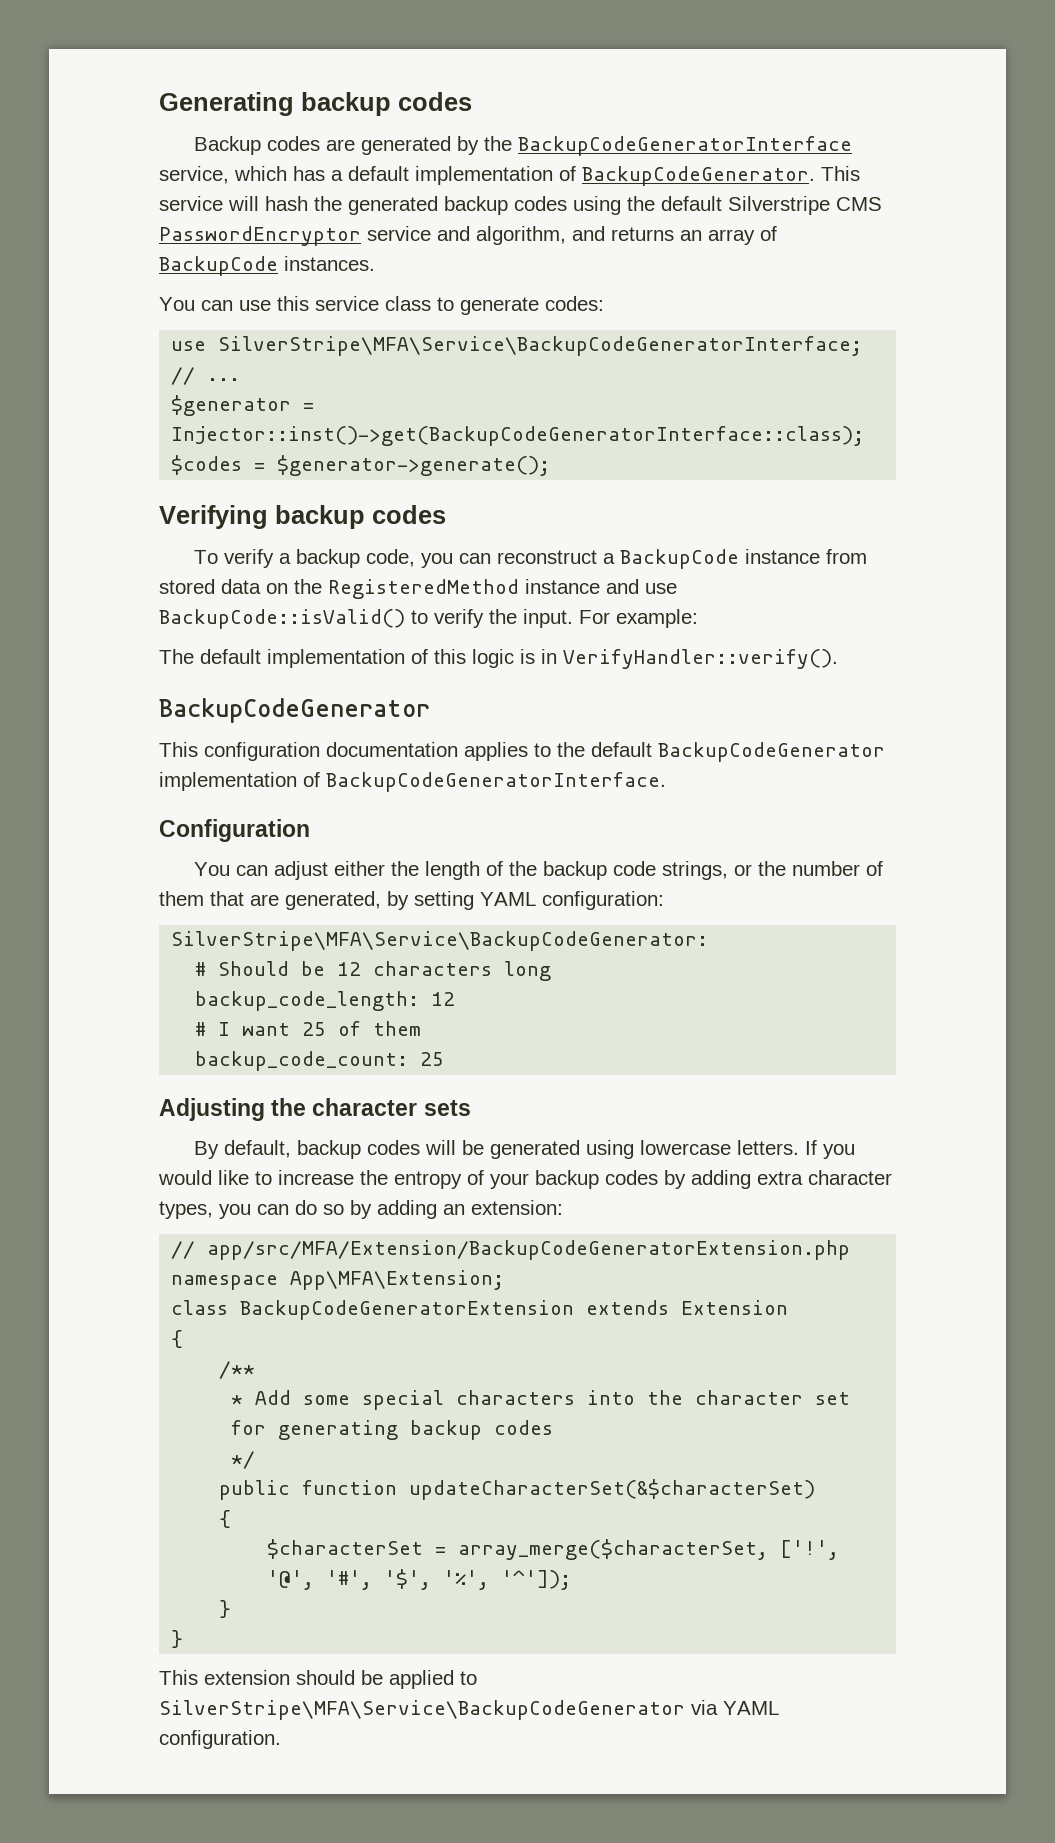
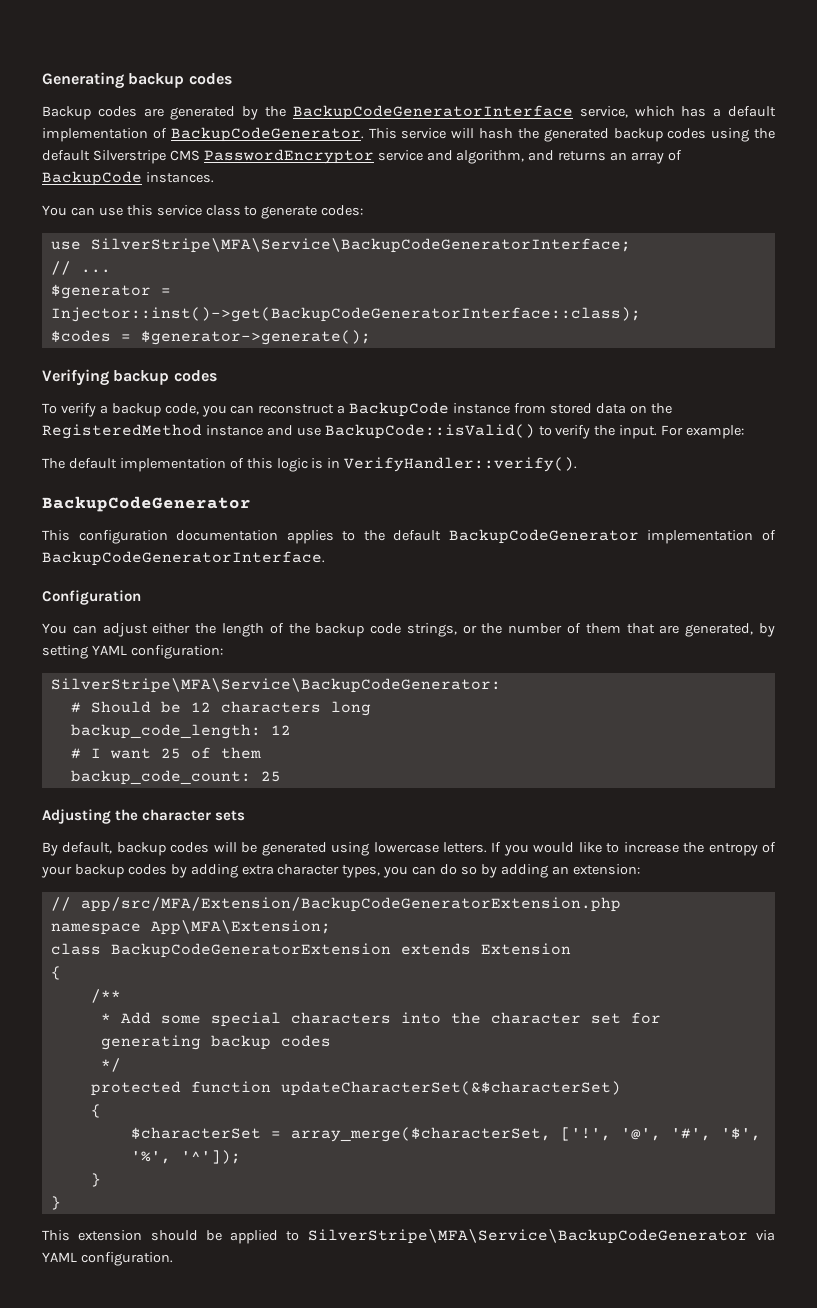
- public function updateCharacterSet(&$characterSet)
+ protected function updateCharacterSet(&$characterSet)

